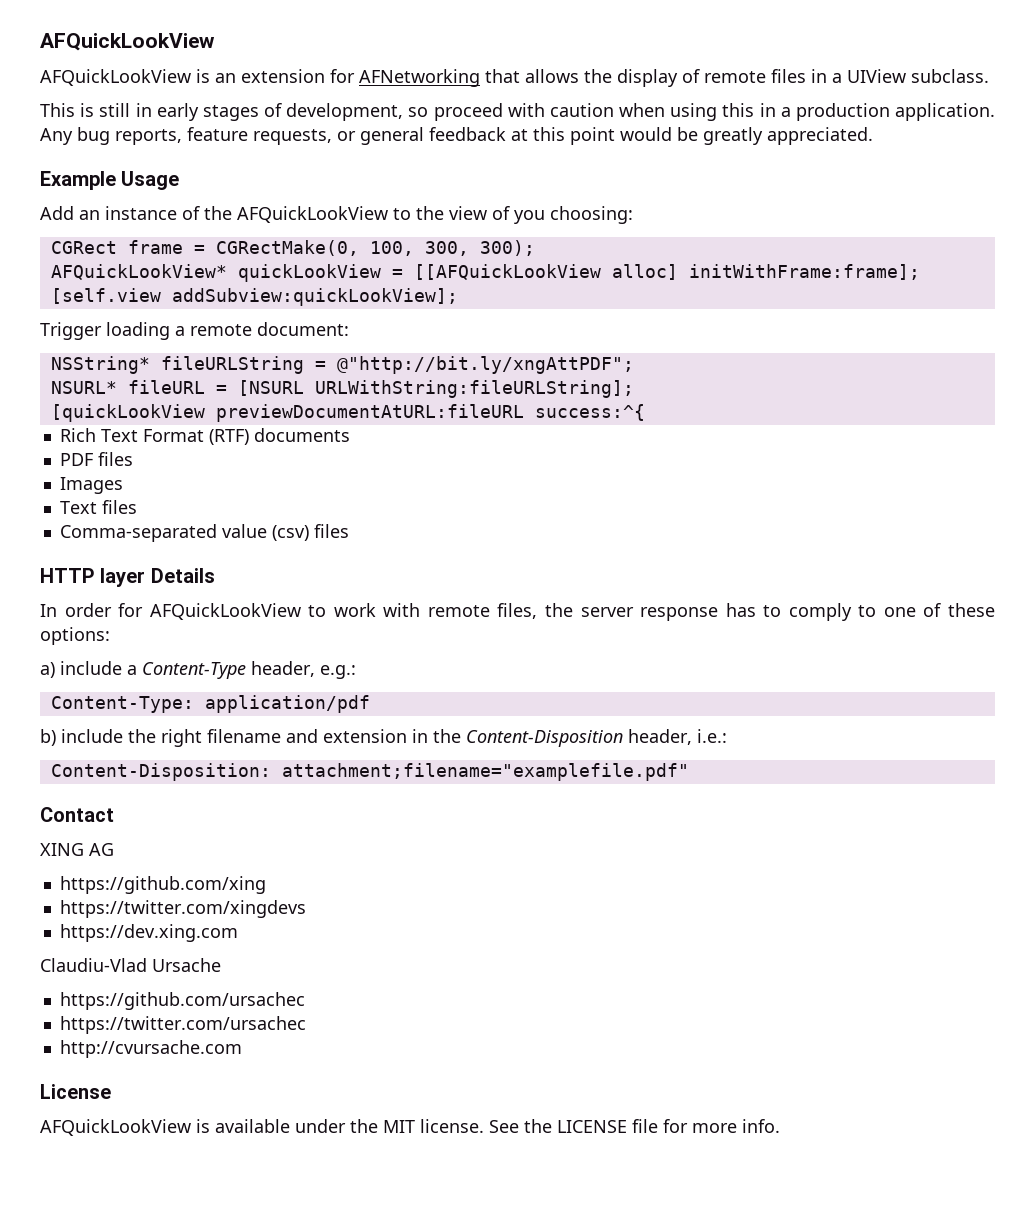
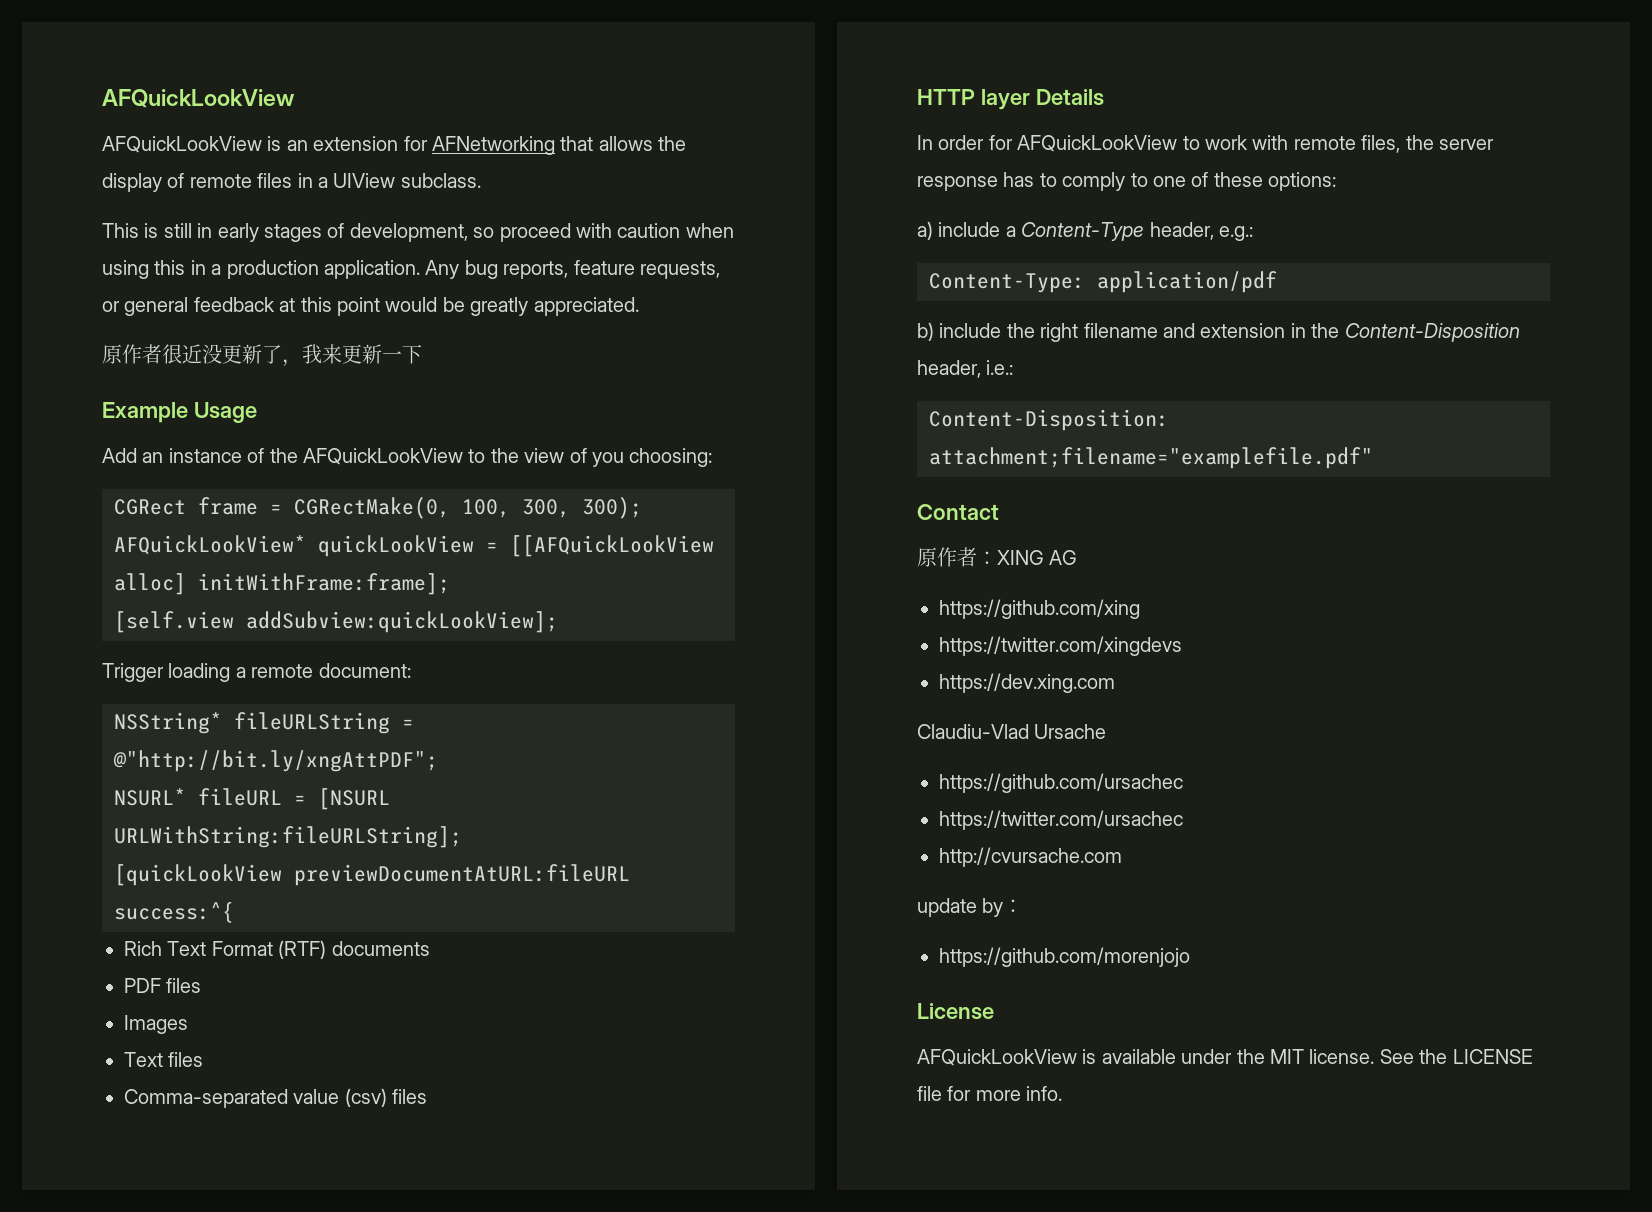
+ 原作者很近没更新了，我来更新一下
- XING AG
+ 原作者：XING AG
+ update by：
+ https://github.com/morenjojo

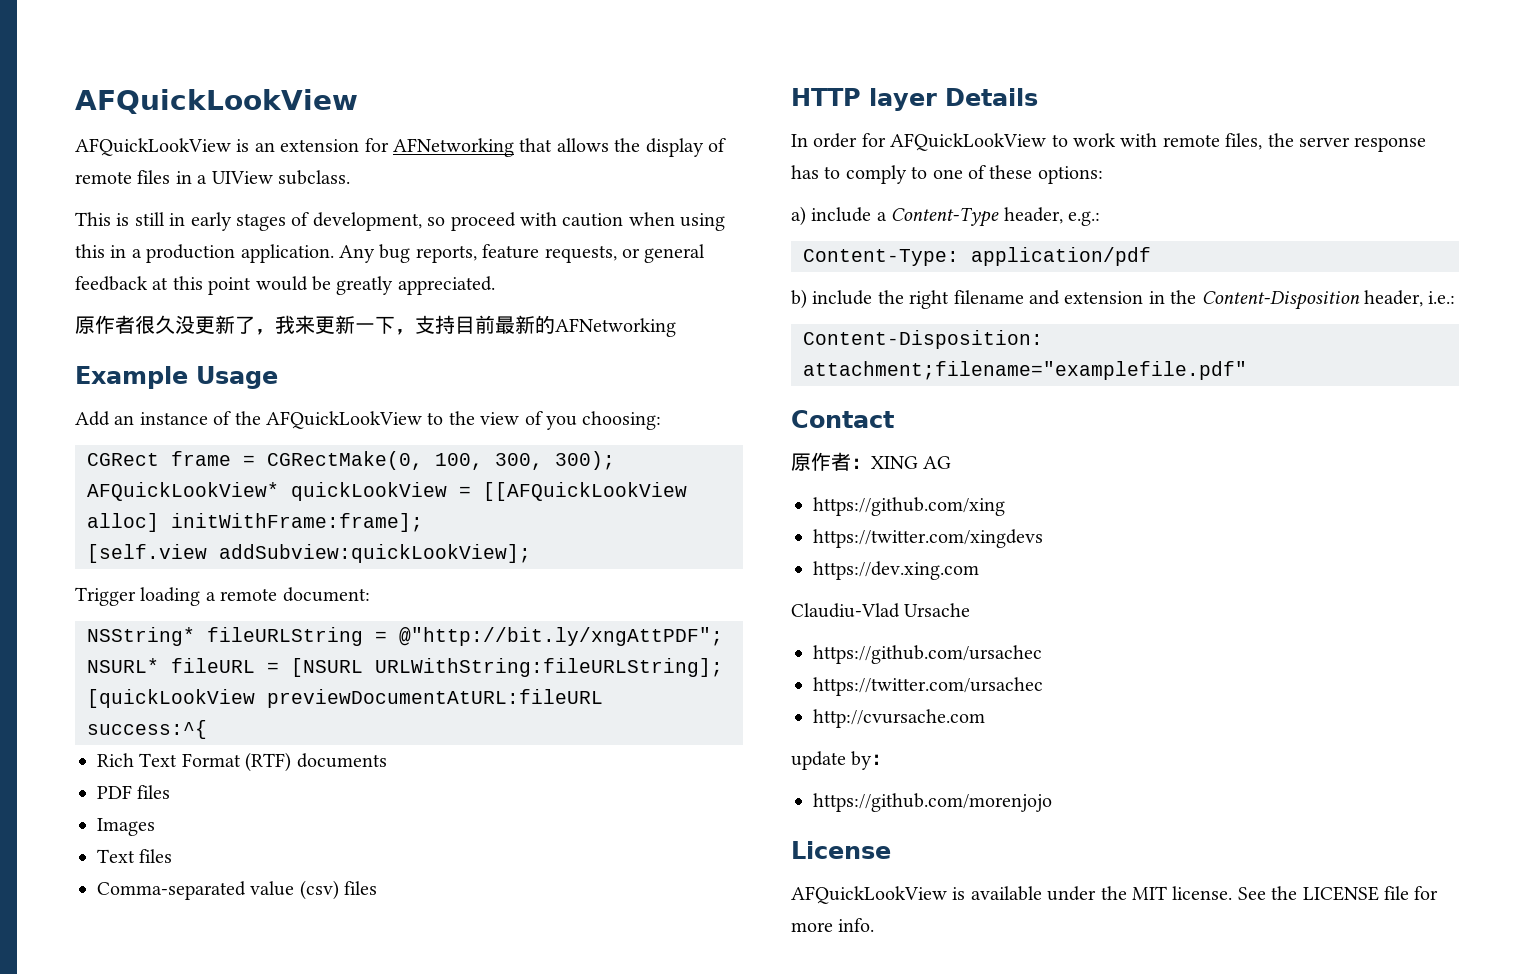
- 原作者很近没更新了，我来更新一下
+ 原作者很久没更新了，我来更新一下，支持目前最新的AFNetworking

